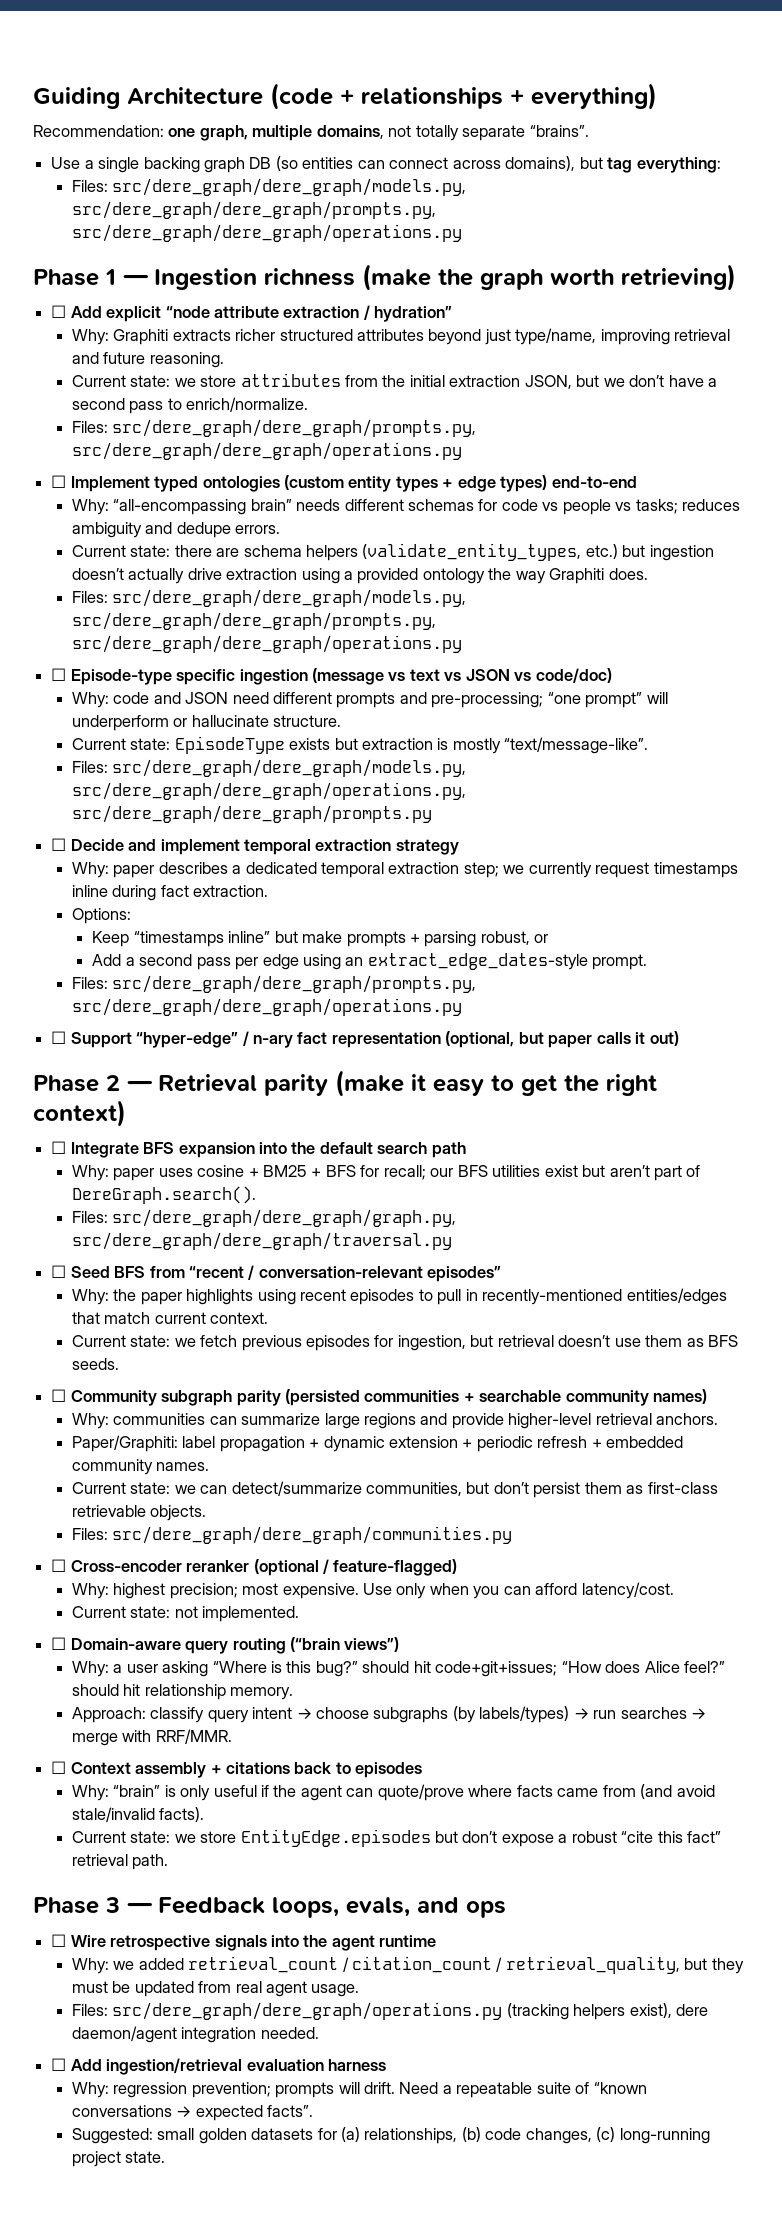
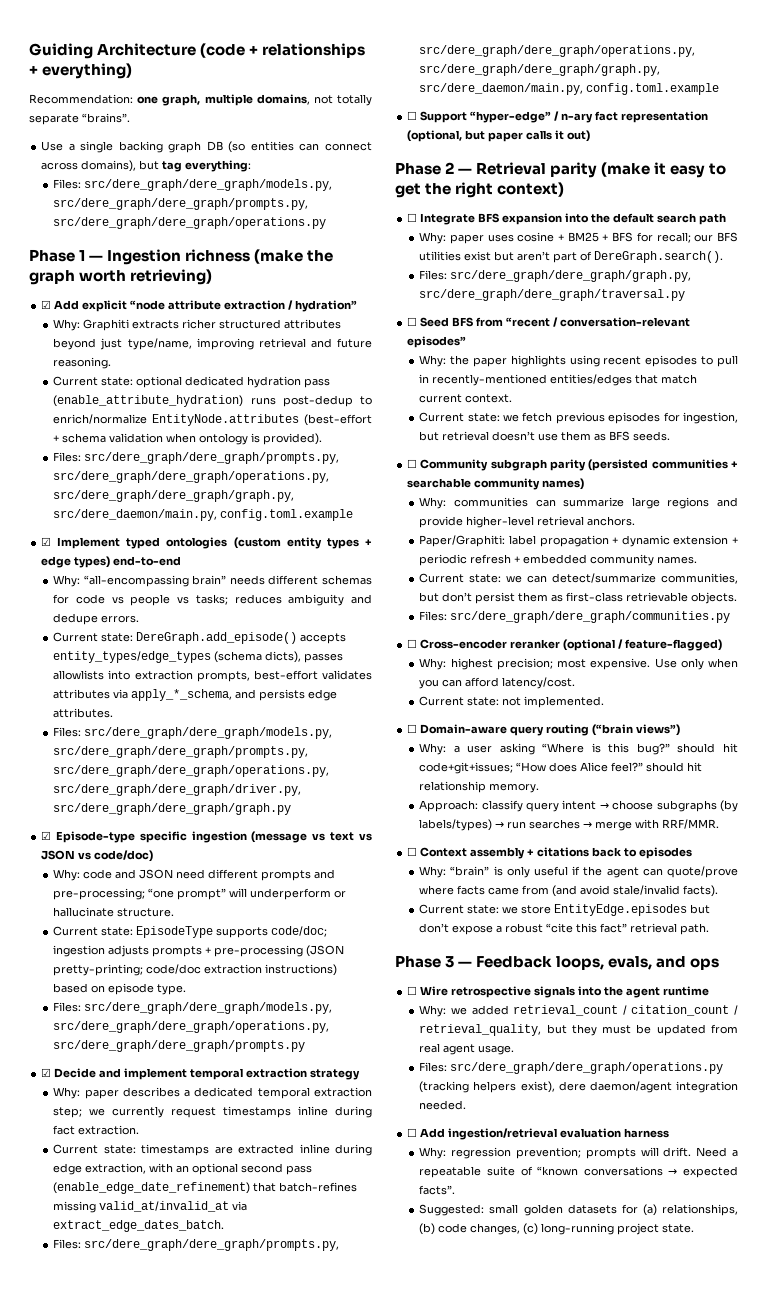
- ☐ Add explicit “node attribute extraction / hydration”
+ ☑ Add explicit “node attribute extraction / hydration”
- Current state: we store attributes from the initial extraction JSON, but we don’t have a second pass to enrich/normalize.
- Files: src/dere_graph/dere_graph/prompts.py, src/dere_graph/dere_graph/operations.py
- ☐ Implement typed ontologies (custom entity types + edge types) end-to-end
+ Current state: optional dedicated hydration pass (enable_attribute_hydration) runs post-dedup to enrich/normalize EntityNode.attributes (best-effort + schema validation when ontology is provided).
+ Files: src/dere_graph/dere_graph/prompts.py, src/dere_graph/dere_graph/operations.py, src/dere_graph/dere_graph/graph.py, src/dere_daemon/main.py, config.toml.example
+ ☑ Implement typed ontologies (custom entity types + edge types) end-to-end
- Current state: there are schema helpers (validate_entity_types, etc.) but ingestion doesn’t actually drive extraction using a provided ontology the way Graphiti does.
- Files: src/dere_graph/dere_graph/models.py, src/dere_graph/dere_graph/prompts.py, src/dere_graph/dere_graph/operations.py
- ☐ Episode-type specific ingestion (message vs text vs JSON vs code/doc)
+ Current state: DereGraph.add_episode() accepts entity_types/edge_types (schema dicts), passes allowlists into extraction prompts, best-effort validates attributes via apply_*_schema, and persists edge attributes.
+ Files: src/dere_graph/dere_graph/models.py, src/dere_graph/dere_graph/prompts.py, src/dere_graph/dere_graph/operations.py, src/dere_graph/dere_graph/driver.py, src/dere_graph/dere_graph/graph.py
+ ☑ Episode-type specific ingestion (message vs text vs JSON vs code/doc)
- Current state: EpisodeType exists but extraction is mostly “text/message-like”.
+ Current state: EpisodeType supports code/doc; ingestion adjusts prompts + pre-processing (JSON pretty-printing; code/doc extraction instructions) based on episode type.
- ☐ Decide and implement temporal extraction strategy
+ ☑ Decide and implement temporal extraction strategy
- Options:
- Keep “timestamps inline” but make prompts + parsing robust, or
- Add a second pass per edge using an extract_edge_dates-style prompt.
- Files: src/dere_graph/dere_graph/prompts.py, src/dere_graph/dere_graph/operations.py
+ Current state: timestamps are extracted inline during edge extraction, with an optional second pass (enable_edge_date_refinement) that batch-refines missing valid_at/invalid_at via extract_edge_dates_batch.
+ Files: src/dere_graph/dere_graph/prompts.py, src/dere_graph/dere_graph/operations.py, src/dere_graph/dere_graph/graph.py, src/dere_daemon/main.py, config.toml.example

